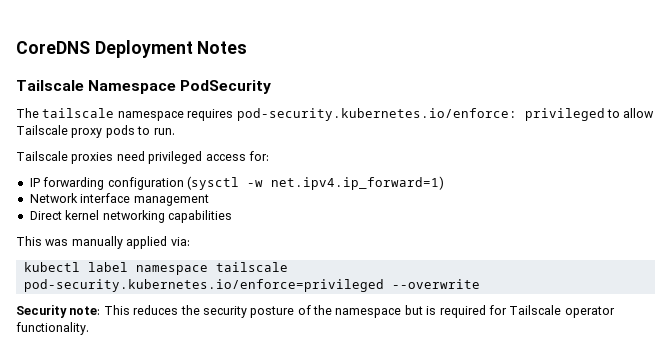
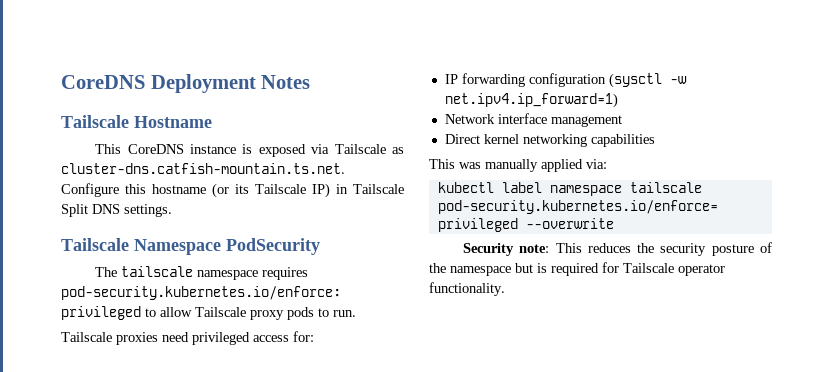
+ Tailscale Hostname
+ This CoreDNS instance is exposed via Tailscale as cluster-dns.catfish-mountain.ts.net. Configure this hostname (or its Tailscale IP) in Tailscale Split DNS settings.

